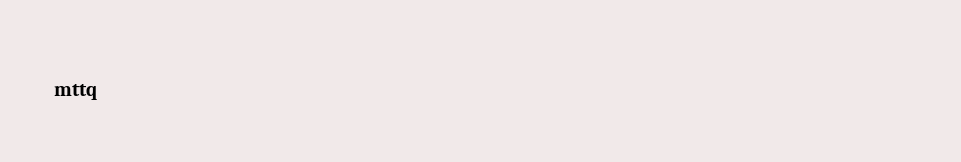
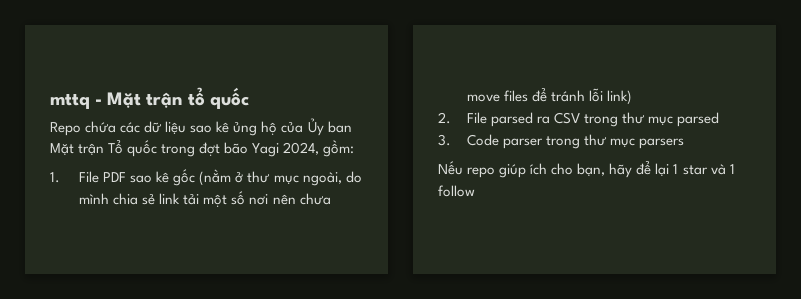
- mttq
+ mttq - Mặt trận tổ quốc
+ Repo chứa các dữ liệu sao kê ủng hộ của Ủy ban Mặt trận Tổ quốc trong đợt bão Yagi 2024, gồm:
+ 1. File PDF sao kê gốc (nằm ở thư mục ngoài, do mình chia sẻ link tải một số nơi nên chưa move files để tránh lỗi link)
+ 2. File parsed ra CSV trong thư mục parsed
+ 3. Code parser trong thư mục parsers
+ Nếu repo giúp ích cho bạn, hãy để lại 1 star và 1 follow

